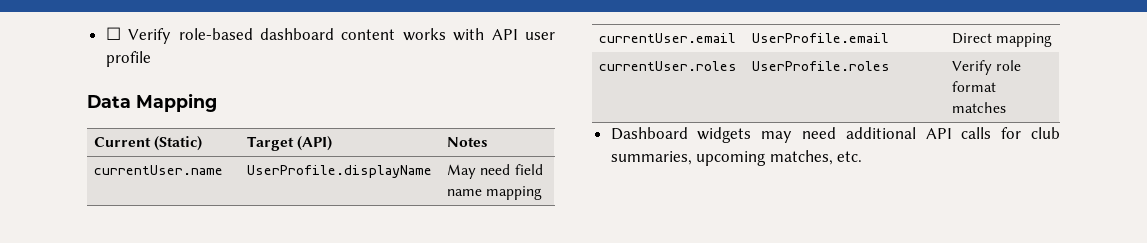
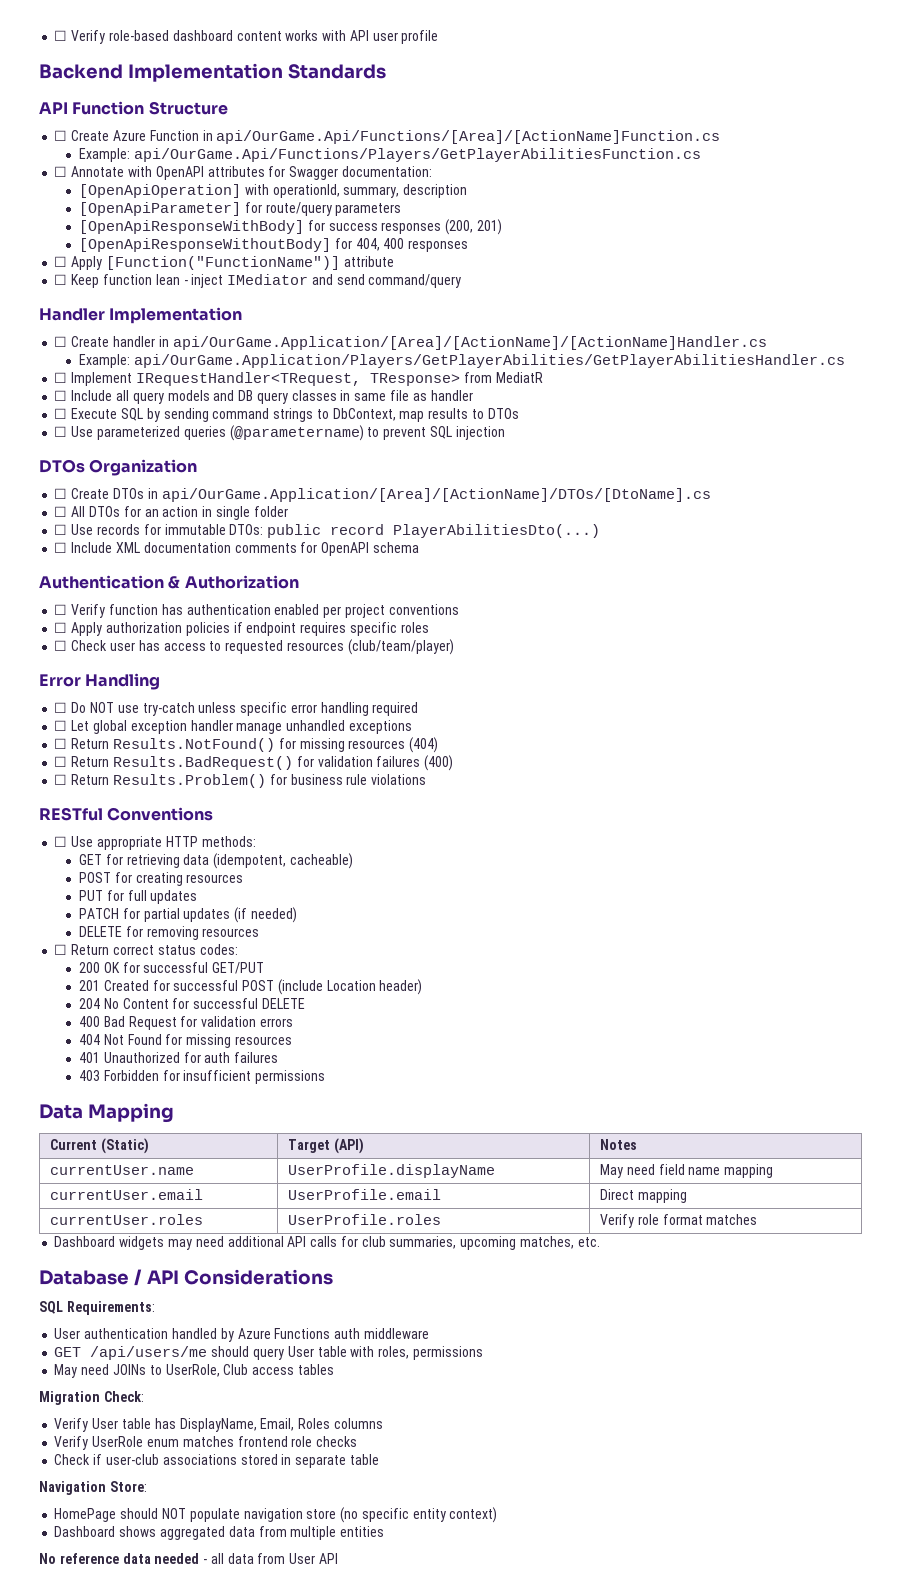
+ Backend Implementation Standards
+ API Function Structure
+ ☐ Create Azure Function in api/OurGame.Api/Functions/[Area]/[ActionName]Function.cs
+ Example: api/OurGame.Api/Functions/Players/GetPlayerAbilitiesFunction.cs
+ ☐ Annotate with OpenAPI attributes for Swagger documentation:
+ [OpenApiOperation] with operationId, summary, description
+ [OpenApiParameter] for route/query parameters
+ [OpenApiResponseWithBody] for success responses (200, 201)
+ [OpenApiResponseWithoutBody] for 404, 400 responses
+ ☐ Apply [Function("FunctionName")] attribute
+ ☐ Keep function lean - inject IMediator and send command/query
+ Handler Implementation
+ ☐ Create handler in api/OurGame.Application/[Area]/[ActionName]/[ActionName]Handler.cs
+ Example: api/OurGame.Application/Players/GetPlayerAbilities/GetPlayerAbilitiesHandler.cs
+ ☐ Implement IRequestHandler<TRequest, TResponse> from MediatR
+ ☐ Include all query models and DB query classes in same file as handler
+ ☐ Execute SQL by sending command strings to DbContext, map results to DTOs
+ ☐ Use parameterized queries (@parametername) to prevent SQL injection
+ DTOs Organization
+ ☐ Create DTOs in api/OurGame.Application/[Area]/[ActionName]/DTOs/[DtoName].cs
+ ☐ All DTOs for an action in single folder
+ ☐ Use records for immutable DTOs: public record PlayerAbilitiesDto(...)
+ ☐ Include XML documentation comments for OpenAPI schema
+ Authentication & Authorization
+ ☐ Verify function has authentication enabled per project conventions
+ ☐ Apply authorization policies if endpoint requires specific roles
+ ☐ Check user has access to requested resources (club/team/player)
+ Error Handling
+ ☐ Do NOT use try-catch unless specific error handling required
+ ☐ Let global exception handler manage unhandled exceptions
+ ☐ Return Results.NotFound() for missing resources (404)
+ ☐ Return Results.BadRequest() for validation failures (400)
+ ☐ Return Results.Problem() for business rule violations
+ RESTful Conventions
+ ☐ Use appropriate HTTP methods:
+ GET for retrieving data (idempotent, cacheable)
+ POST for creating resources
+ PUT for full updates
+ PATCH for partial updates (if needed)
+ DELETE for removing resources
+ ☐ Return correct status codes:
+ 200 OK for successful GET/PUT
+ 201 Created for successful POST (include Location header)
+ 204 No Content for successful DELETE
+ 400 Bad Request for validation errors
+ 404 Not Found for missing resources
+ 401 Unauthorized for auth failures
+ 403 Forbidden for insufficient permissions
+ Database / API Considerations
+ SQL Requirements:
+ User authentication handled by Azure Functions auth middleware
+ GET /api/users/me should query User table with roles, permissions
+ May need JOINs to UserRole, Club access tables
+ Migration Check:
+ Verify User table has DisplayName, Email, Roles columns
+ Verify UserRole enum matches frontend role checks
+ Check if user-club associations stored in separate table
+ Navigation Store:
+ HomePage should NOT populate navigation store (no specific entity context)
+ Dashboard shows aggregated data from multiple entities
+ No reference data needed - all data from User API

